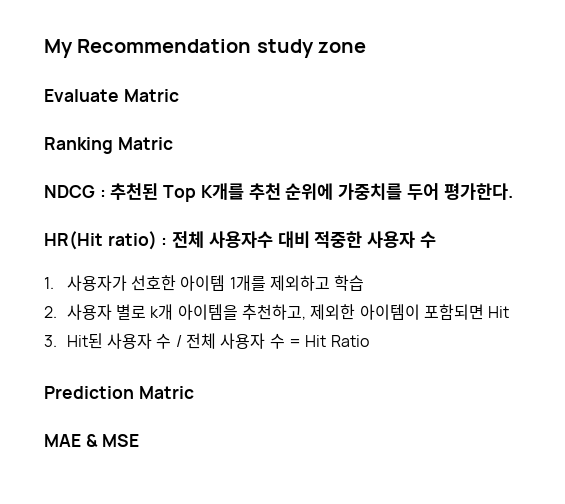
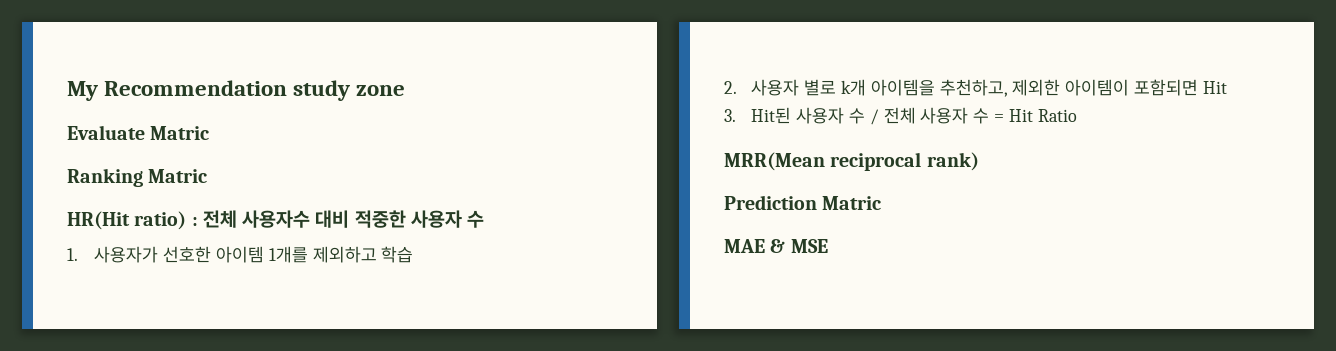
- NDCG : 추천된 Top K개를 추천 순위에 가중치를 두어 평가한다.
+ MRR(Mean reciprocal rank)

